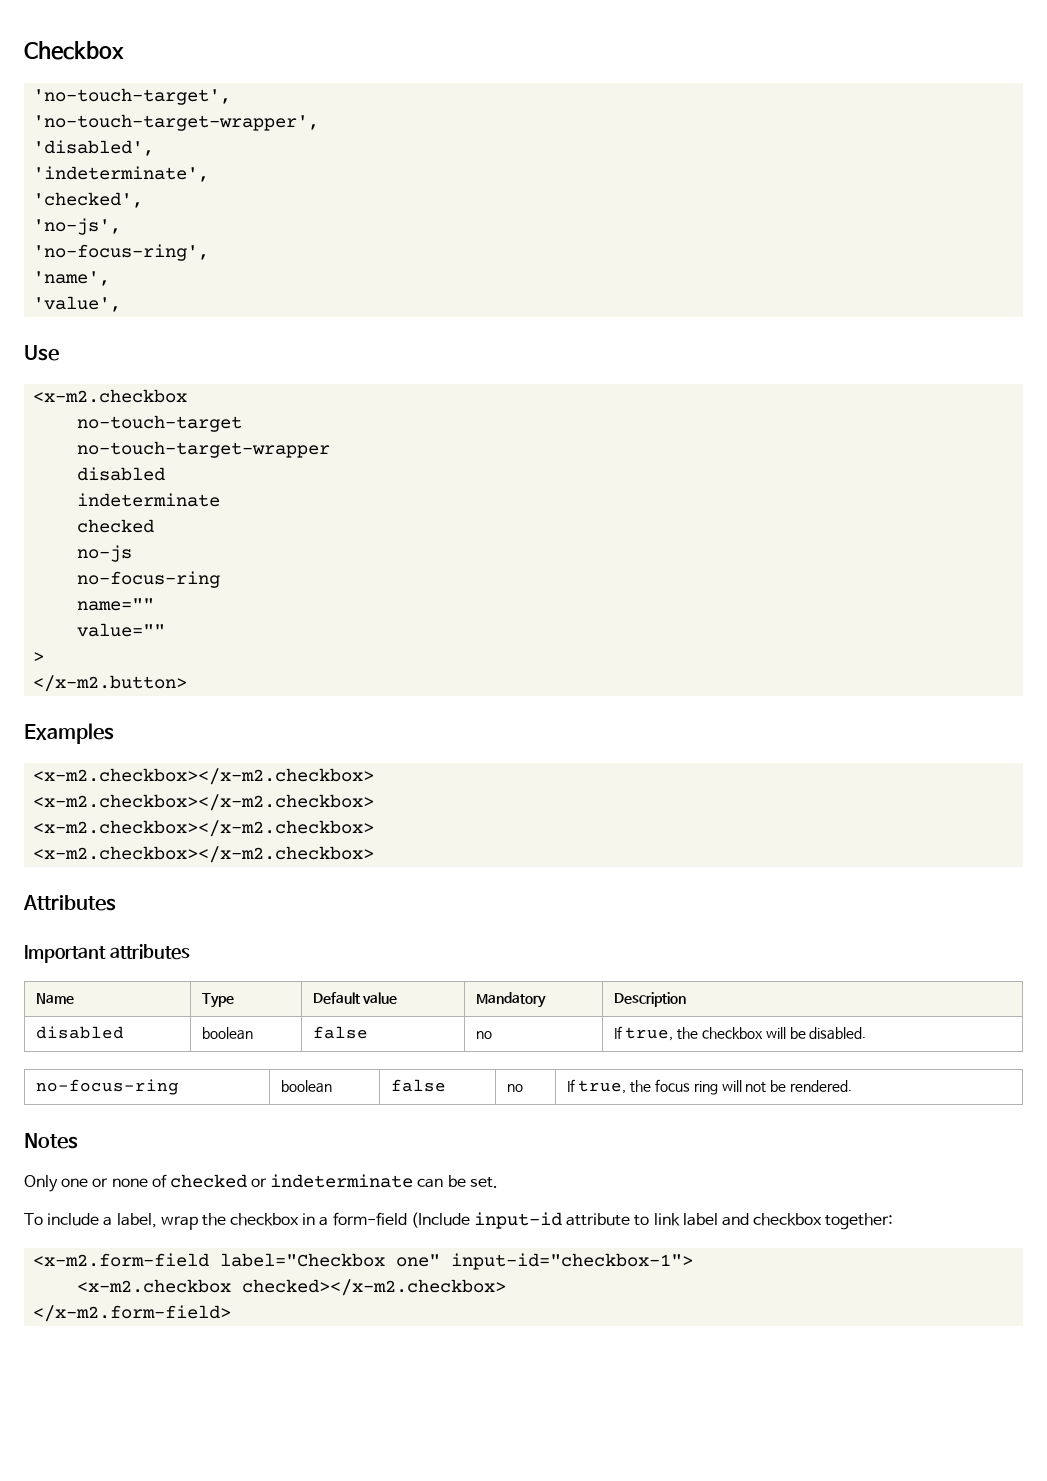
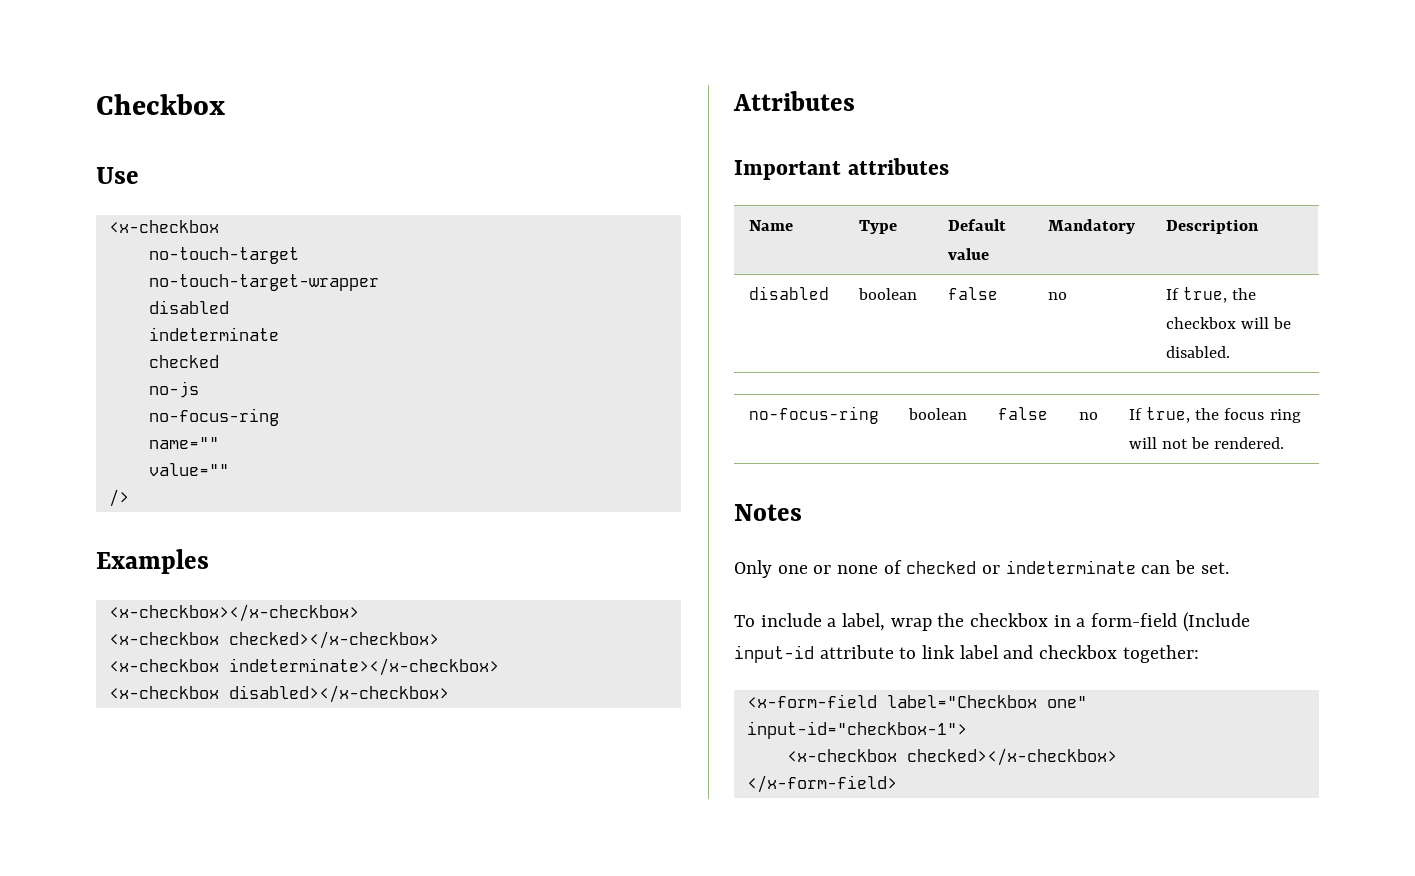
- 'no-touch-target',
- 'no-touch-target-wrapper',
- 'disabled',
- 'indeterminate',
- 'checked',
- 'no-js',
- 'no-focus-ring',
- 'name',
- 'value',
  Use
- <x-m2.checkbox
+ <x-checkbox
- >
- </x-m2.button>
+ />
  Examples
- <x-m2.checkbox></x-m2.checkbox>
- <x-m2.checkbox></x-m2.checkbox>
- <x-m2.checkbox></x-m2.checkbox>
- <x-m2.checkbox></x-m2.checkbox>
+ <x-checkbox></x-checkbox>
+ <x-checkbox checked></x-checkbox>
+ <x-checkbox indeterminate></x-checkbox>
+ <x-checkbox disabled></x-checkbox>
- <x-m2.form-field label="Checkbox one" input-id="checkbox-1">
- <x-m2.checkbox checked></x-m2.checkbox>
- </x-m2.form-field>
+ <x-form-field label="Checkbox one" input-id="checkbox-1">
+ <x-checkbox checked></x-checkbox>
+ </x-form-field>

